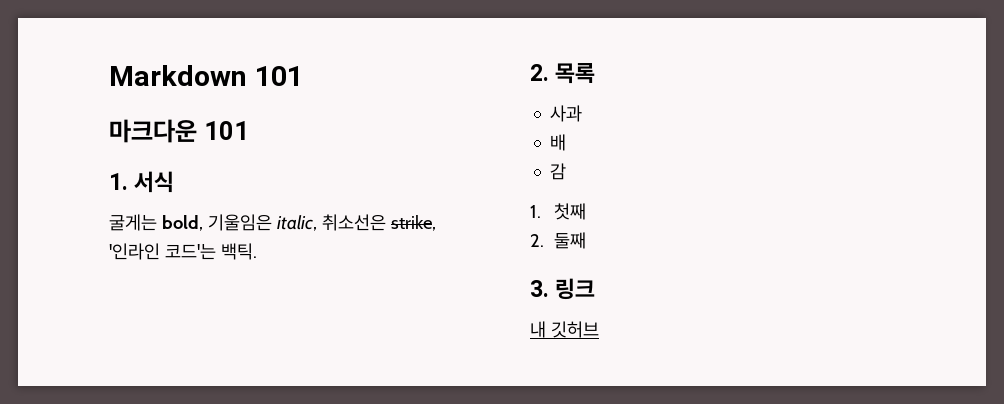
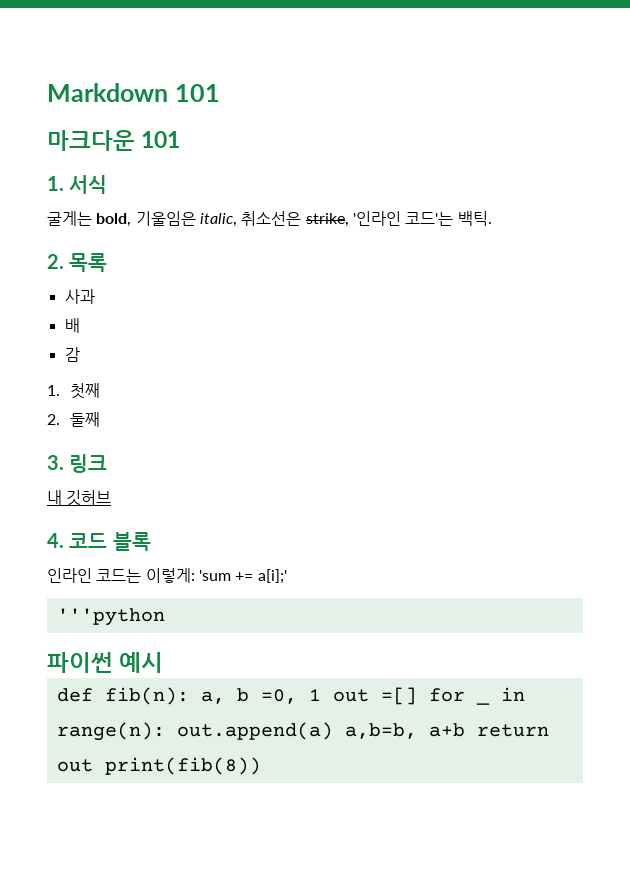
+ 4. 코드 블록
+ 인라인 코드는 이렇게: 'sum += a[i];'
+ '''python
+ 파이썬 예시
+ def fib(n): a, b =0, 1 out =[] for _ in range(n): out.append(a) a,b=b, a+b return out print(fib(8))

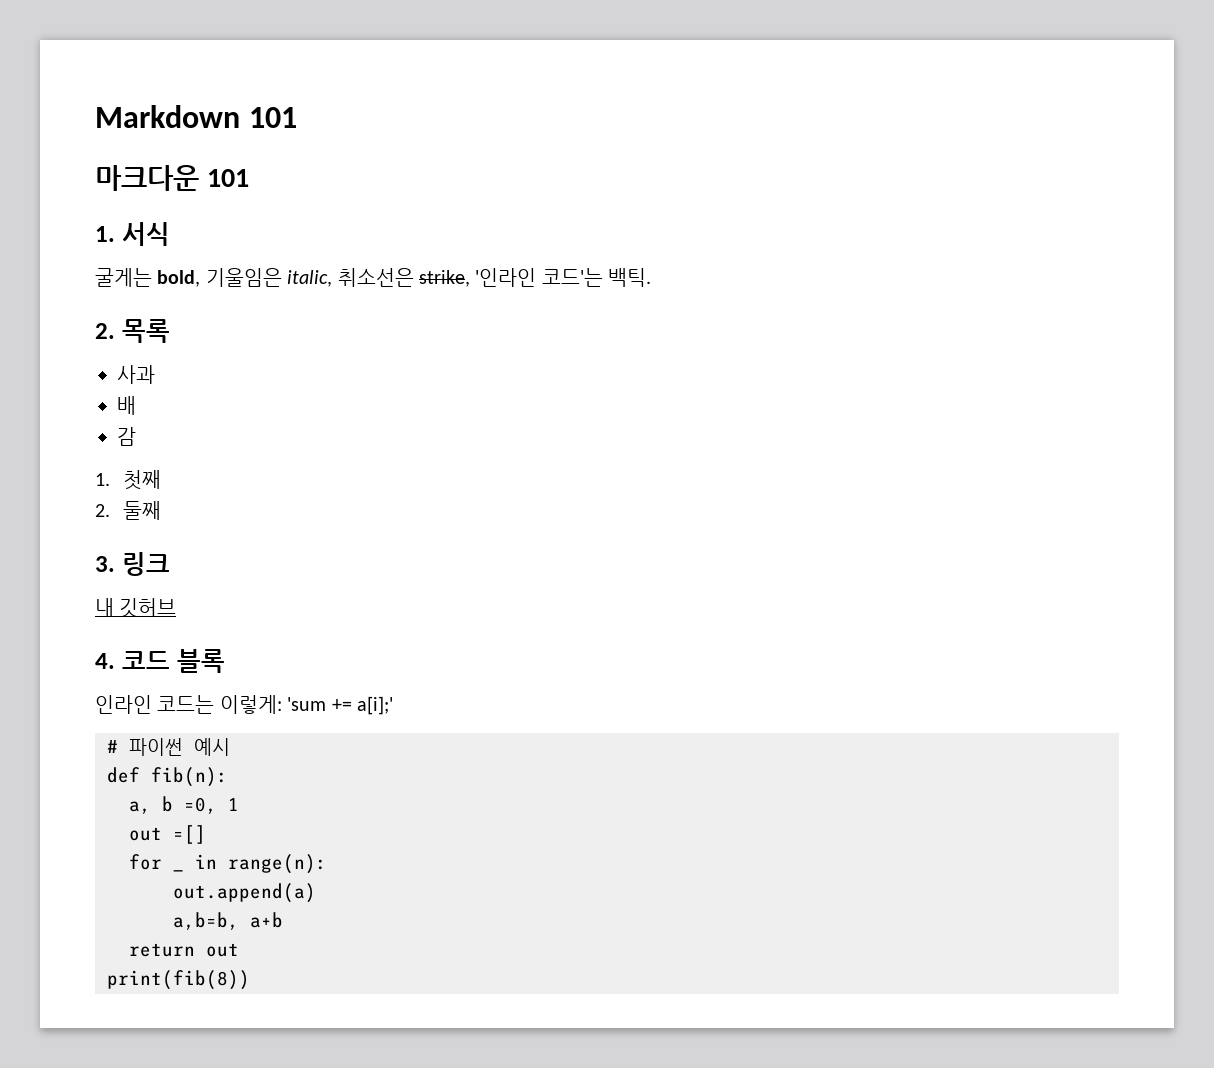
- '''python
- 파이썬 예시
+ # 파이썬 예시
- def fib(n): a, b =0, 1 out =[] for _ in range(n): out.append(a) a,b=b, a+b return out print(fib(8))
+ def fib(n):
+ a, b =0, 1
+ out =[]
+ for _ in range(n):
+ out.append(a)
+ a,b=b, a+b
+ return out
+ print(fib(8))

